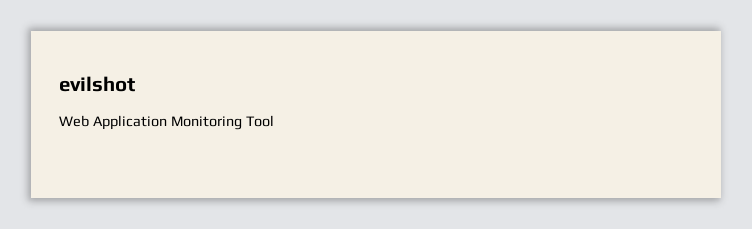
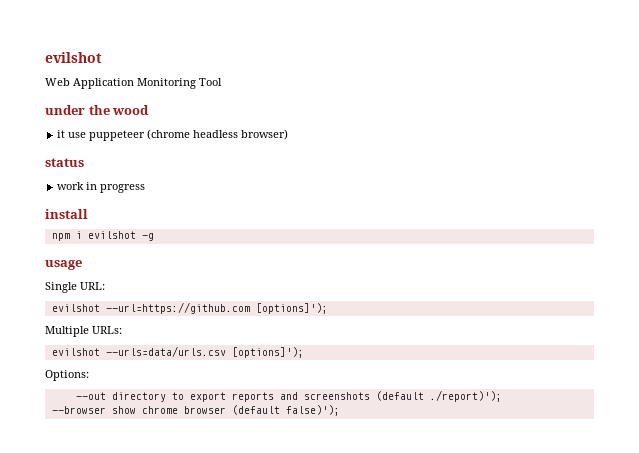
+ under the wood
+ it use puppeteer (chrome headless browser)
+ status
+ work in progress
+ install
+ npm i evilshot -g
+ usage
+ Single URL:
+ evilshot --url=https://github.com [options]');
+ Multiple URLs:
+ evilshot --urls=data/urls.csv [options]');
+ Options:
+ --out directory to export reports and screenshots (default ./report)');
+ --browser show chrome browser (default false)');

